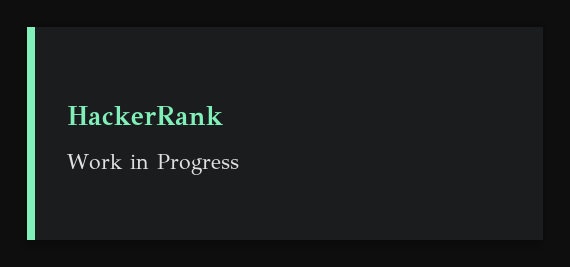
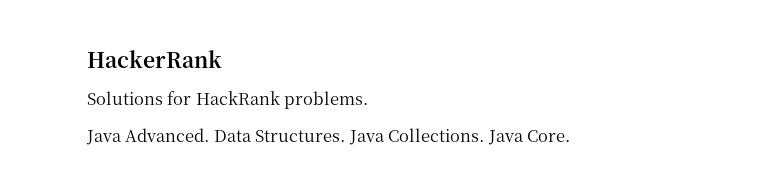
- Work in Progress
+ Solutions for HackRank problems.
+ Java Advanced. Data Structures. Java Collections. Java Core.

